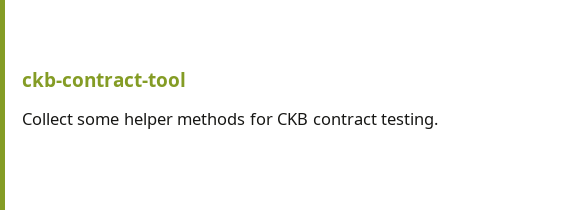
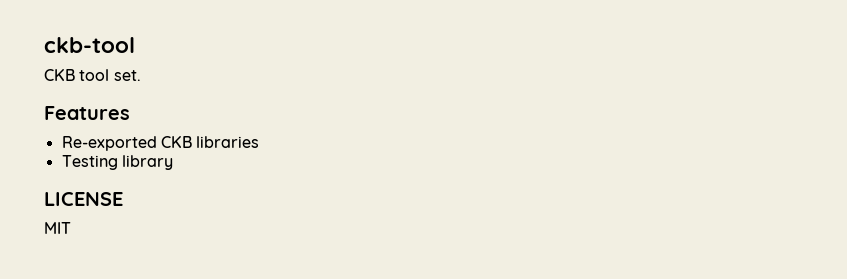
- ckb-contract-tool
- Collect some helper methods for CKB contract testing.
+ ckb-tool
+ CKB tool set.
+ Features
+ Re-exported CKB libraries
+ Testing library
+ LICENSE
+ MIT

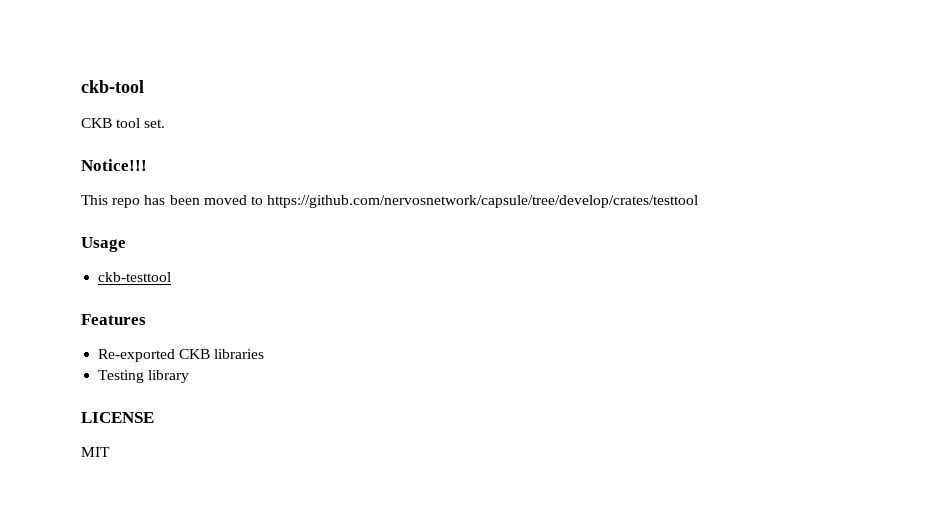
+ Notice!!!
+ This repo has been moved to https://github.com/nervosnetwork/capsule/tree/develop/crates/testtool
+ Usage
+ ckb-testtool

